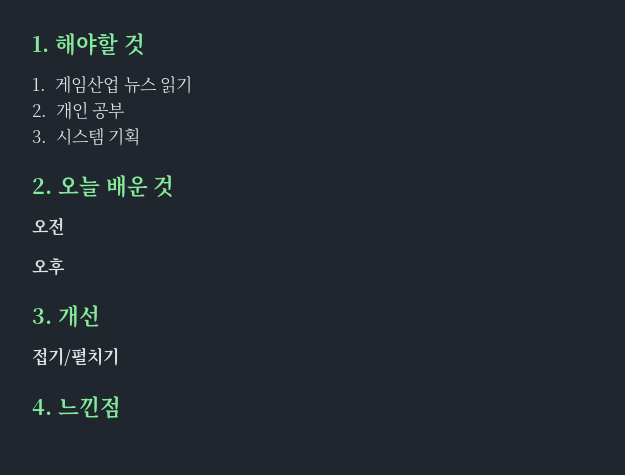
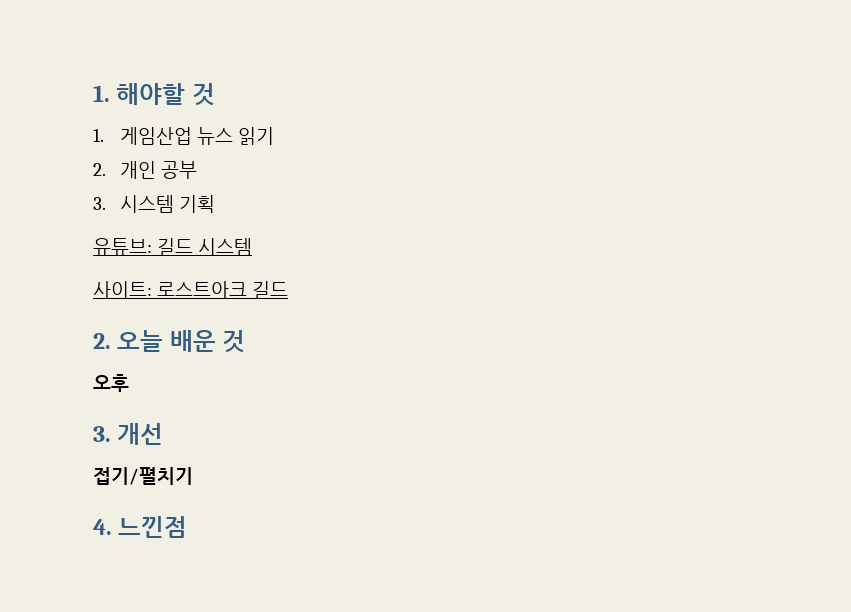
+ 유튜브: 길드 시스템
+ 사이트: 로스트아크 길드
- 오전

